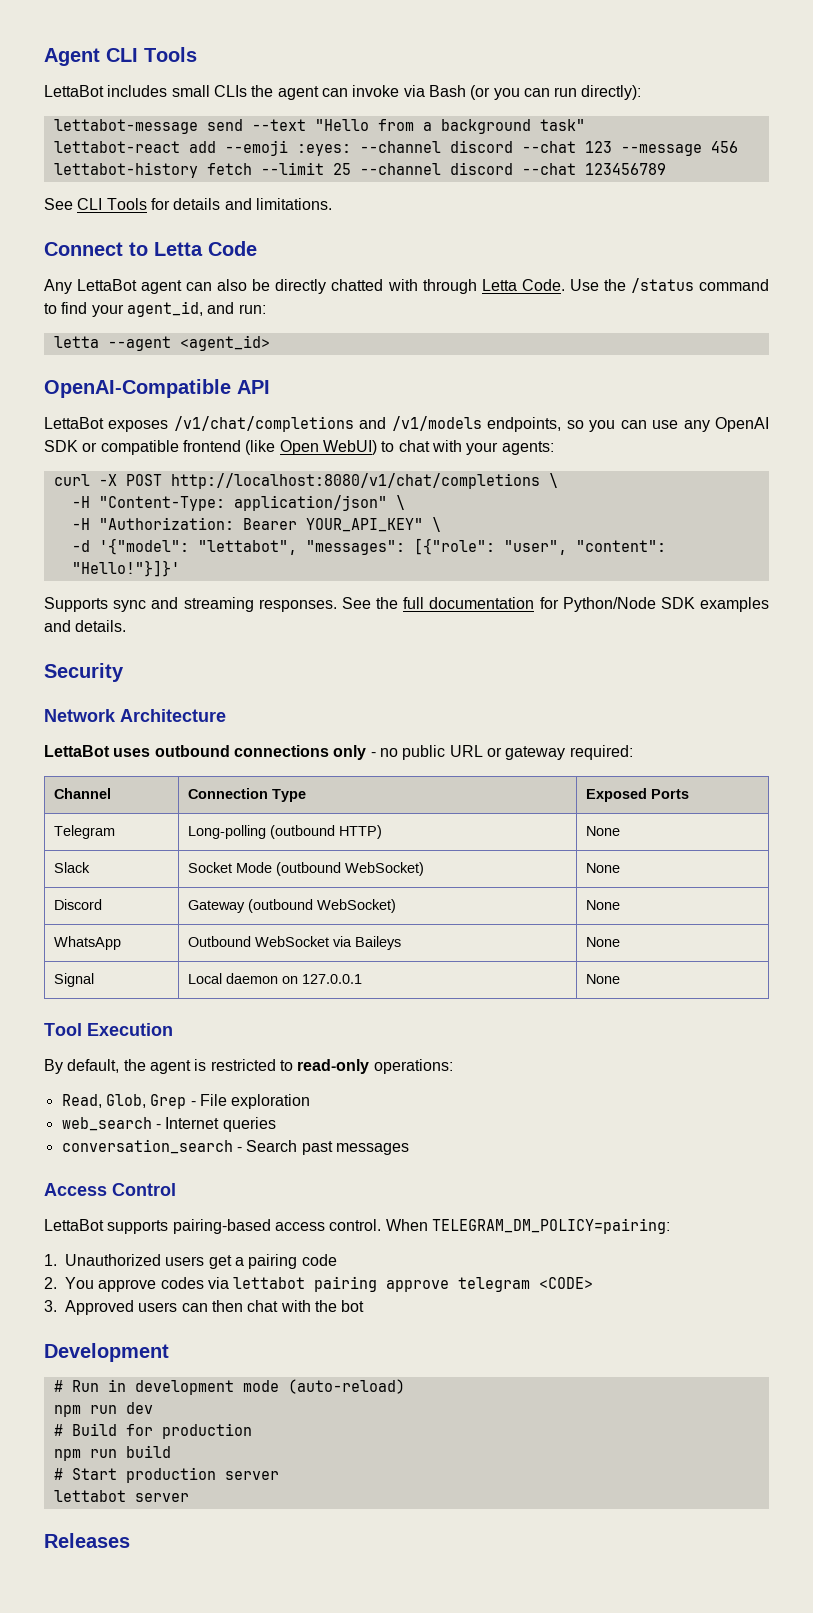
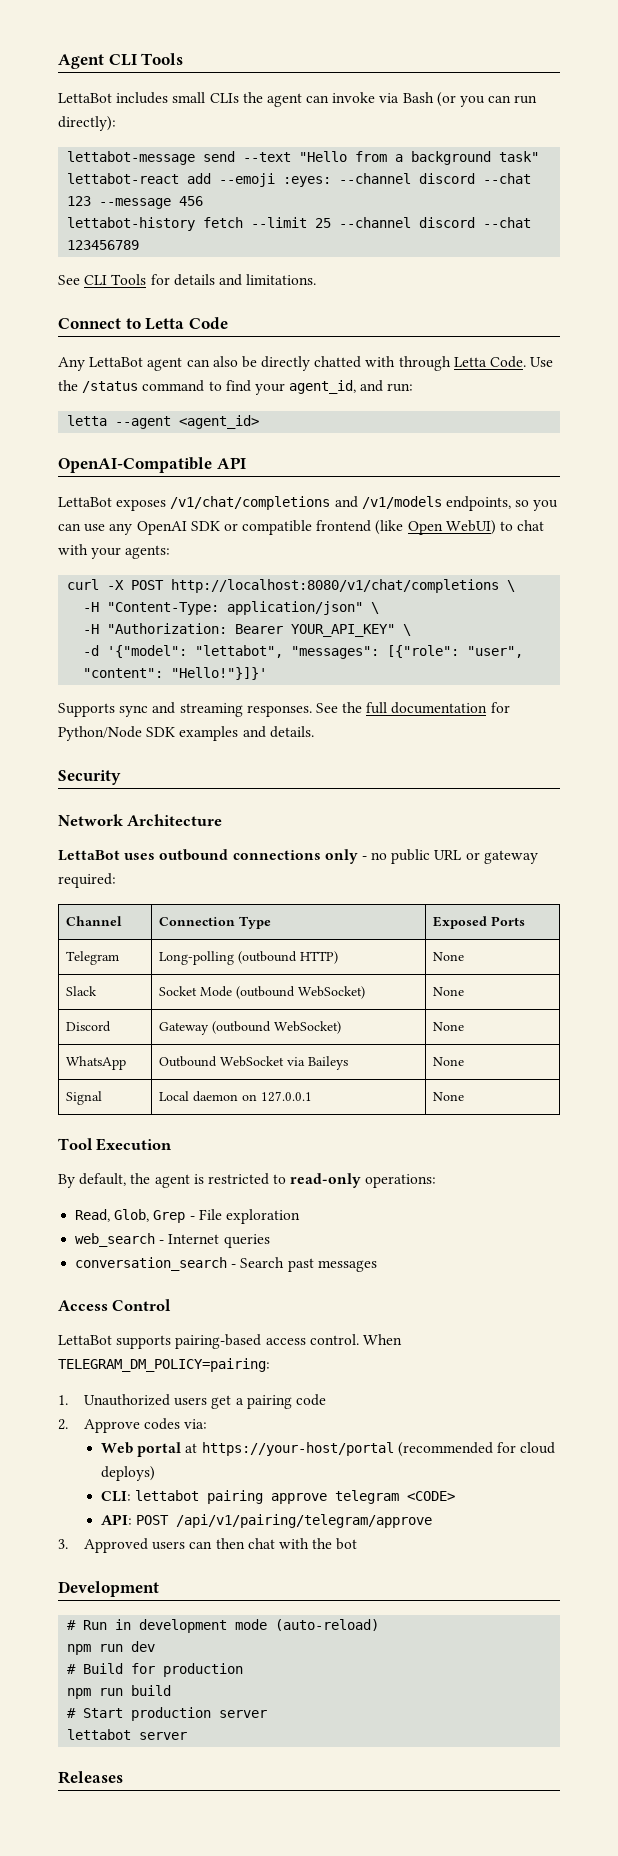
- 2. You approve codes via lettabot pairing approve telegram <CODE>
+ 2. Approve codes via:
+ Web portal at https://your-host/portal (recommended for cloud deploys)
+ CLI: lettabot pairing approve telegram <CODE>
+ API: POST /api/v1/pairing/telegram/approve

